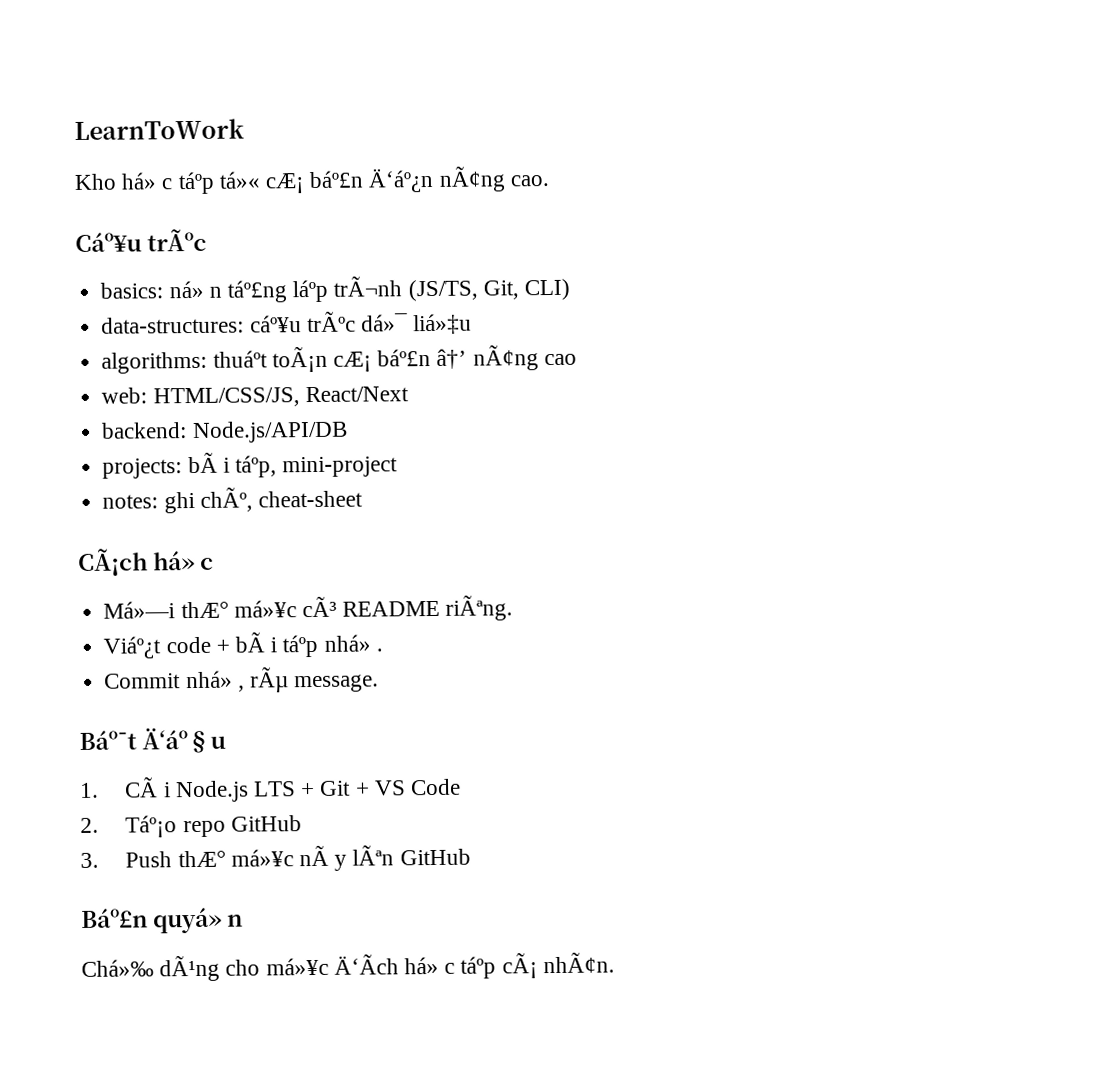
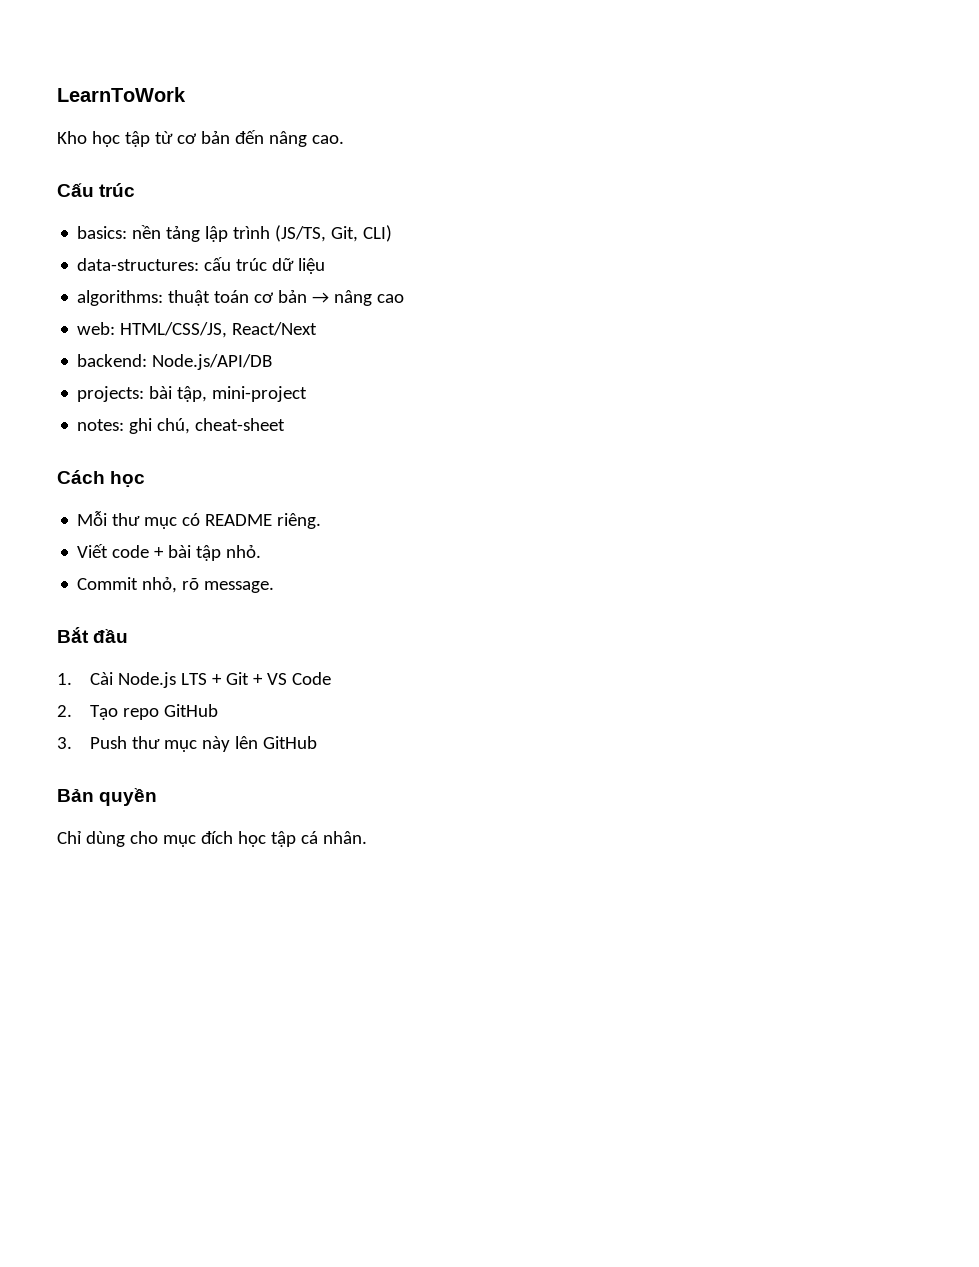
- Kho há» c táºp tá»« cÆ¡ báº£n Ä‘áº¿n nÃ¢ng cao.
+ Kho học tập từ cơ bản đến nâng cao.
- Cáº¥u trÃºc
+ Cấu trúc
- basics: ná» n táº£ng láºp trÃ¬nh (JS/TS, Git, CLI)
+ basics: nền tảng lập trình (JS/TS, Git, CLI)
- data-structures: cáº¥u trÃºc dá»¯ liá»‡u
- algorithms: thuáºt toÃ¡n cÆ¡ báº£n â†’ nÃ¢ng cao
+ data-structures: cấu trúc dữ liệu
+ algorithms: thuật toán cơ bản → nâng cao
- projects: bÃ i táºp, mini-project
+ projects: bài tập, mini-project
- notes: ghi chÃº, cheat-sheet
+ notes: ghi chú, cheat-sheet
- CÃ¡ch há» c
- Má»—i thÆ° má»¥c cÃ³ README riÃªng.
- Viáº¿t code + bÃ i táºp nhá» .
- Commit nhá» , rÃµ message.
+ Cách học
+ Mỗi thư mục có README riêng.
+ Viết code + bài tập nhỏ.
+ Commit nhỏ, rõ message.
- Báº¯t Ä‘áº§u
+ Bắt đầu
- 1. CÃ i Node.js LTS + Git + VS Code
+ 1. Cài Node.js LTS + Git + VS Code
- 2. Táº¡o repo GitHub
+ 2. Tạo repo GitHub
- 3. Push thÆ° má»¥c nÃ y lÃªn GitHub
- Báº£n quyá» n
- Chá»‰ dÃ¹ng cho má»¥c Ä‘Ãch há» c táºp cÃ¡ nhÃ¢n.
+ 3. Push thư mục này lên GitHub
+ Bản quyền
+ Chỉ dùng cho mục đích học tập cá nhân.

